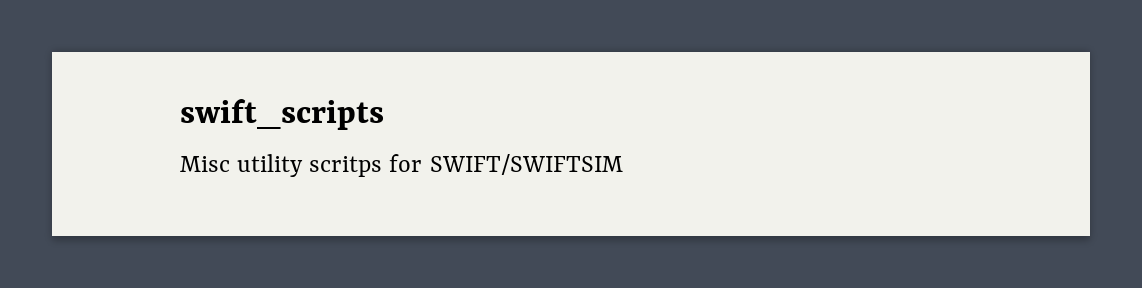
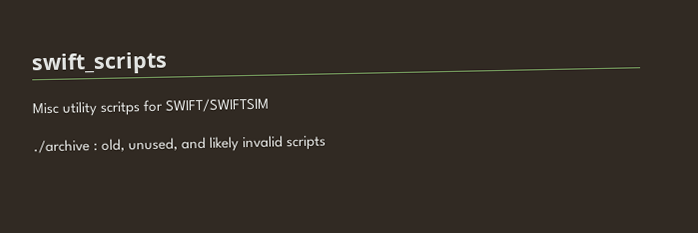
+ ./archive : old, unused, and likely invalid scripts

